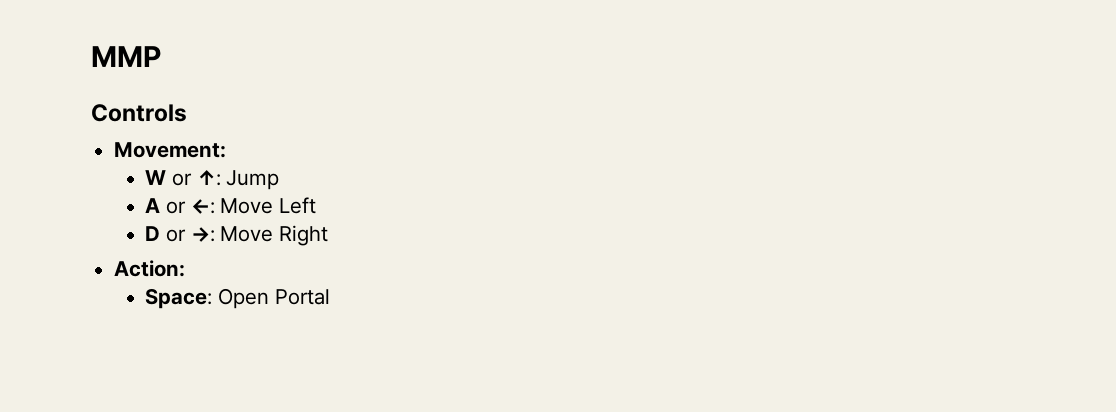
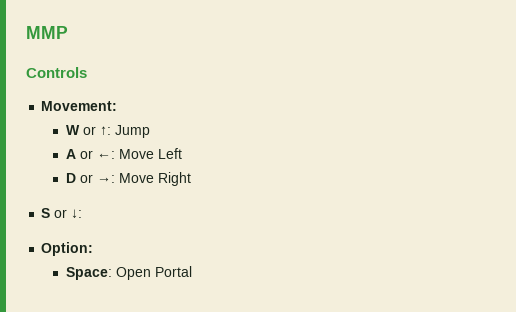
- Action:
+ S or ↓:
+ Option:

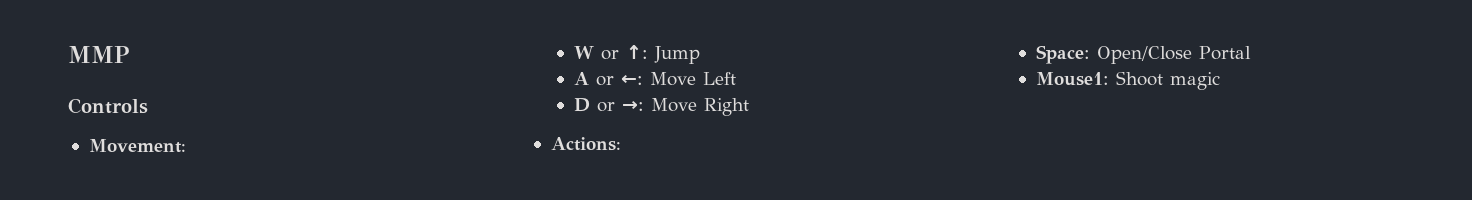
- S or ↓:
- Option:
+ Actions:
- Space: Open Portal
+ Space: Open/Close Portal
+ Mouse1: Shoot magic

